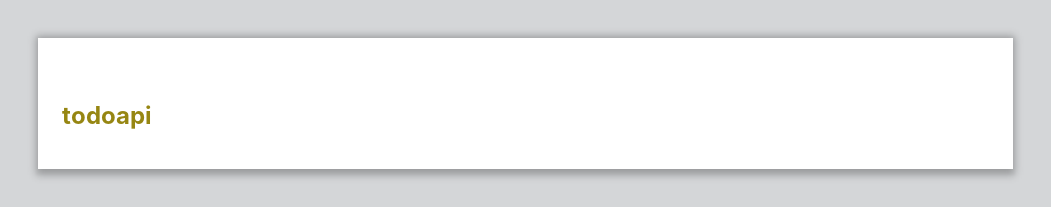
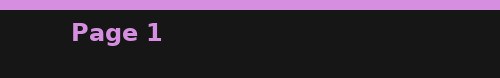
- todoapi
+ Page 1

